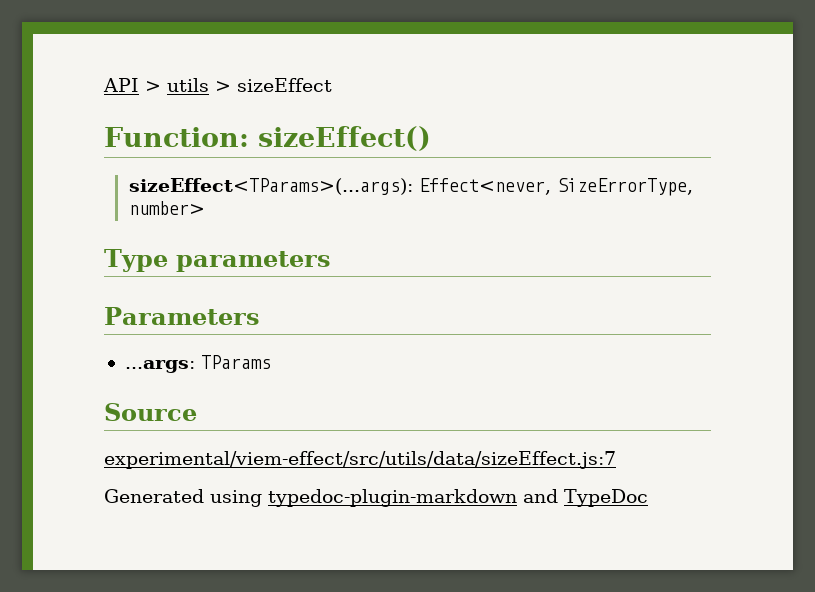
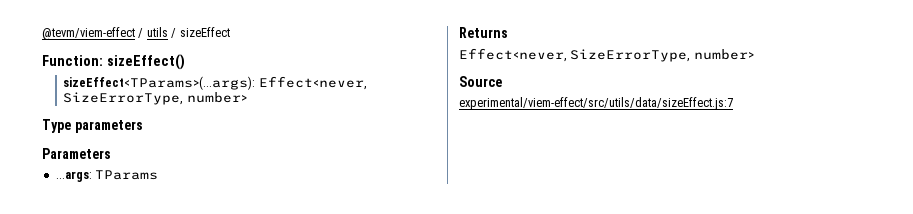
- API > utils > sizeEffect
+ @tevm/viem-effect / utils / sizeEffect
+ Returns
+ Effect<never, SizeErrorType, number>
  Source
  experimental/viem-effect/src/utils/data/sizeEffect.js:7
- Generated using typedoc-plugin-markdown and TypeDoc

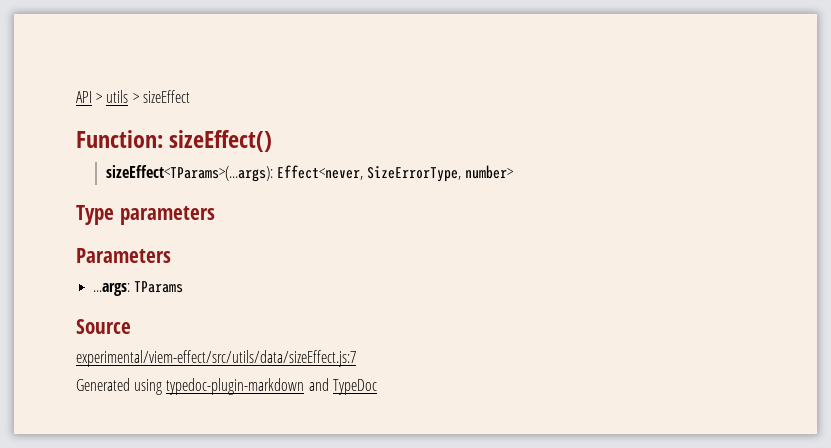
- @tevm/viem-effect / utils / sizeEffect
+ API > utils > sizeEffect
- Returns
- Effect<never, SizeErrorType, number>
  Source
  experimental/viem-effect/src/utils/data/sizeEffect.js:7
+ Generated using typedoc-plugin-markdown and TypeDoc

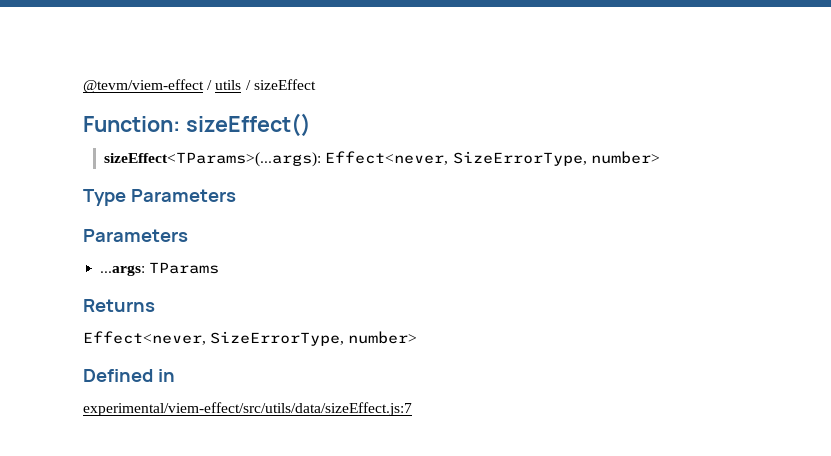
- API > utils > sizeEffect
+ @tevm/viem-effect / utils / sizeEffect
- Type parameters
+ Type Parameters
- Source
+ Returns
+ Effect<never, SizeErrorType, number>
+ Defined in
  experimental/viem-effect/src/utils/data/sizeEffect.js:7
- Generated using typedoc-plugin-markdown and TypeDoc

